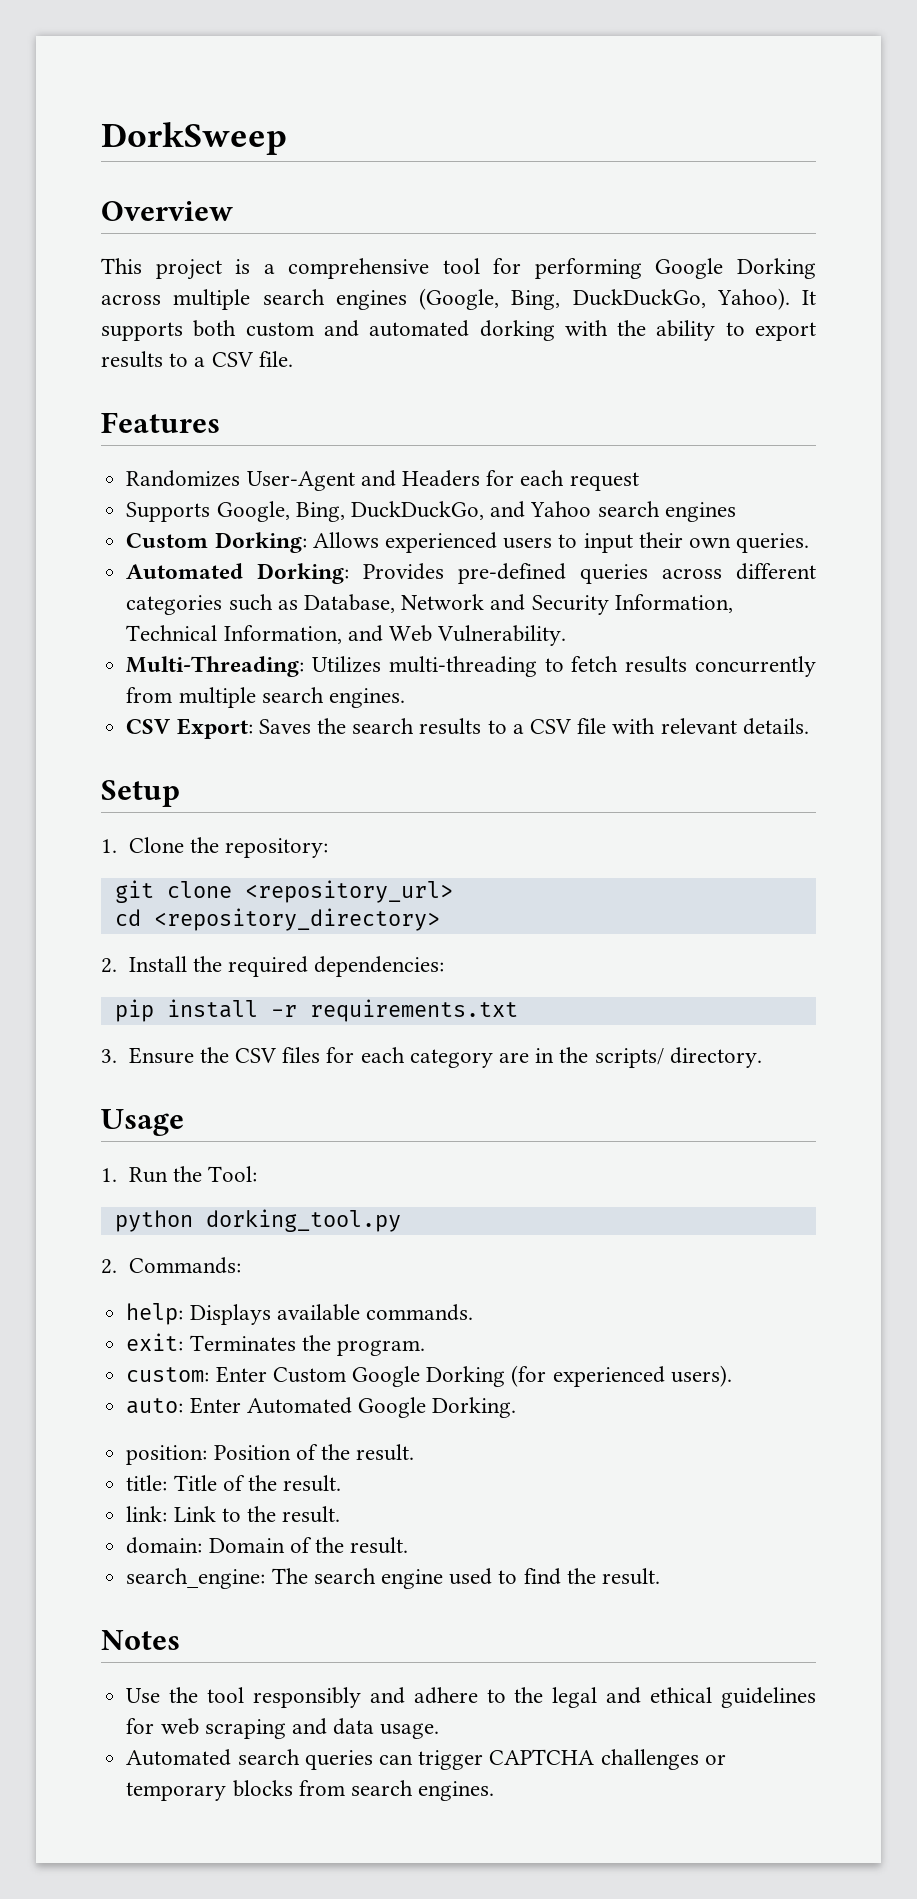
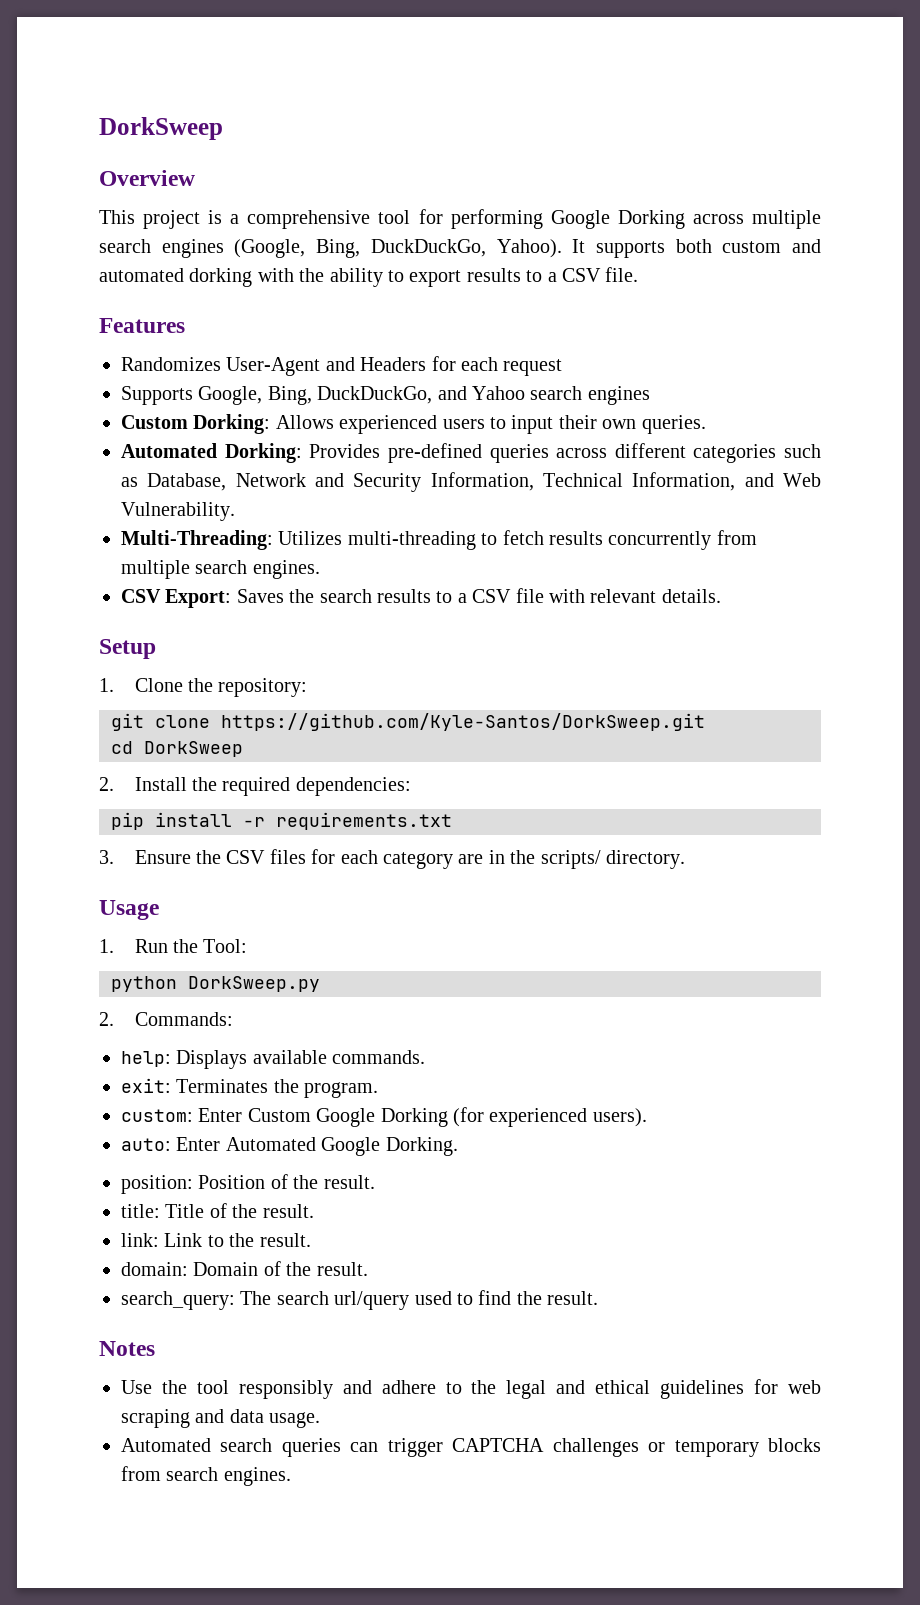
- git clone <repository_url>
+ git clone https://github.com/Kyle-Santos/DorkSweep.git
- cd <repository_directory>
+ cd DorkSweep
- python dorking_tool.py
+ python DorkSweep.py
- search_engine: The search engine used to find the result.
+ search_query: The search url/query used to find the result.

